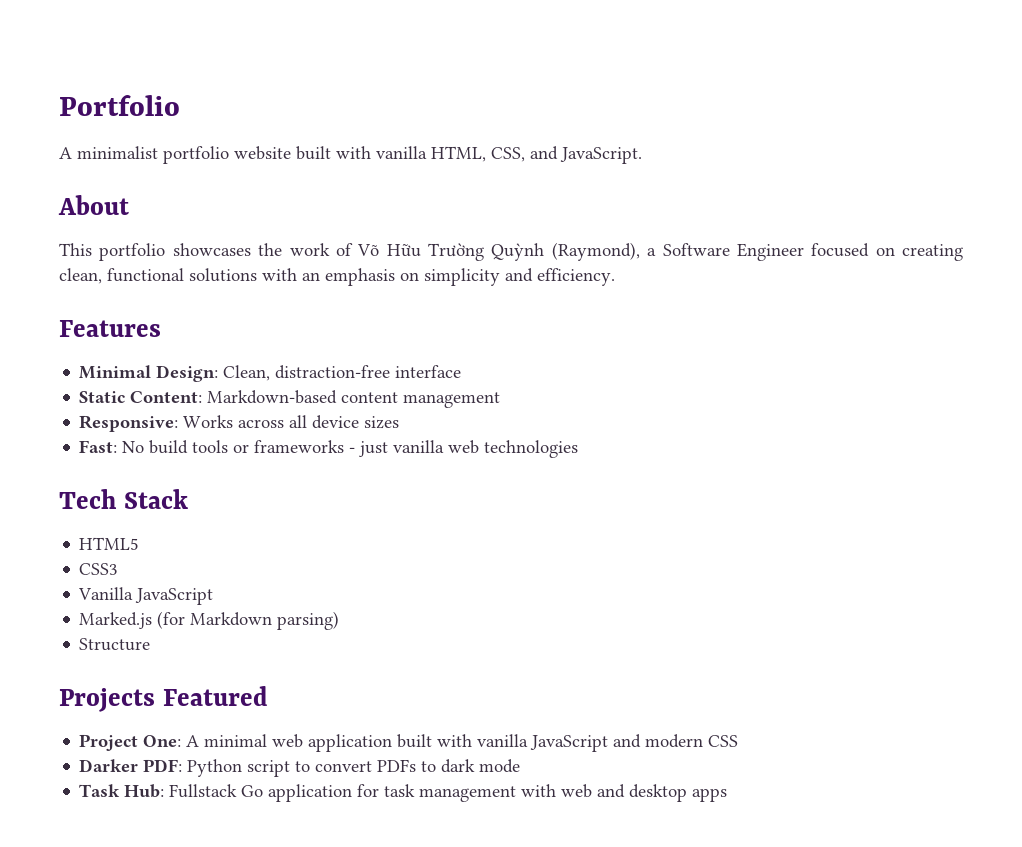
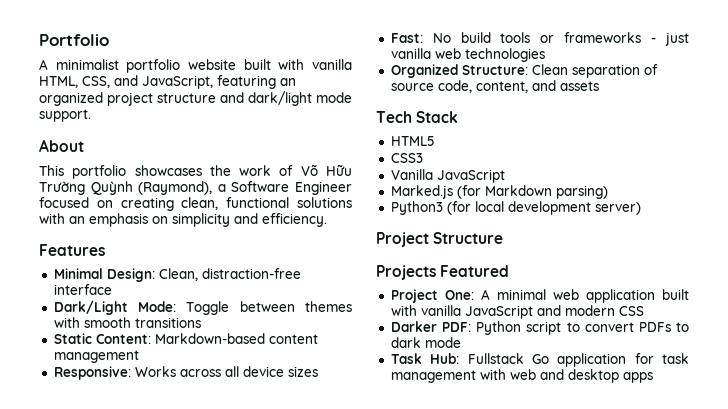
- A minimalist portfolio website built with vanilla HTML, CSS, and JavaScript.
+ A minimalist portfolio website built with vanilla HTML, CSS, and JavaScript, featuring an organized project structure and dark/light mode support.
+ Dark/Light Mode: Toggle between themes with smooth transitions
+ Organized Structure: Clean separation of source code, content, and assets
- Structure
+ Python3 (for local development server)
+ Project Structure

